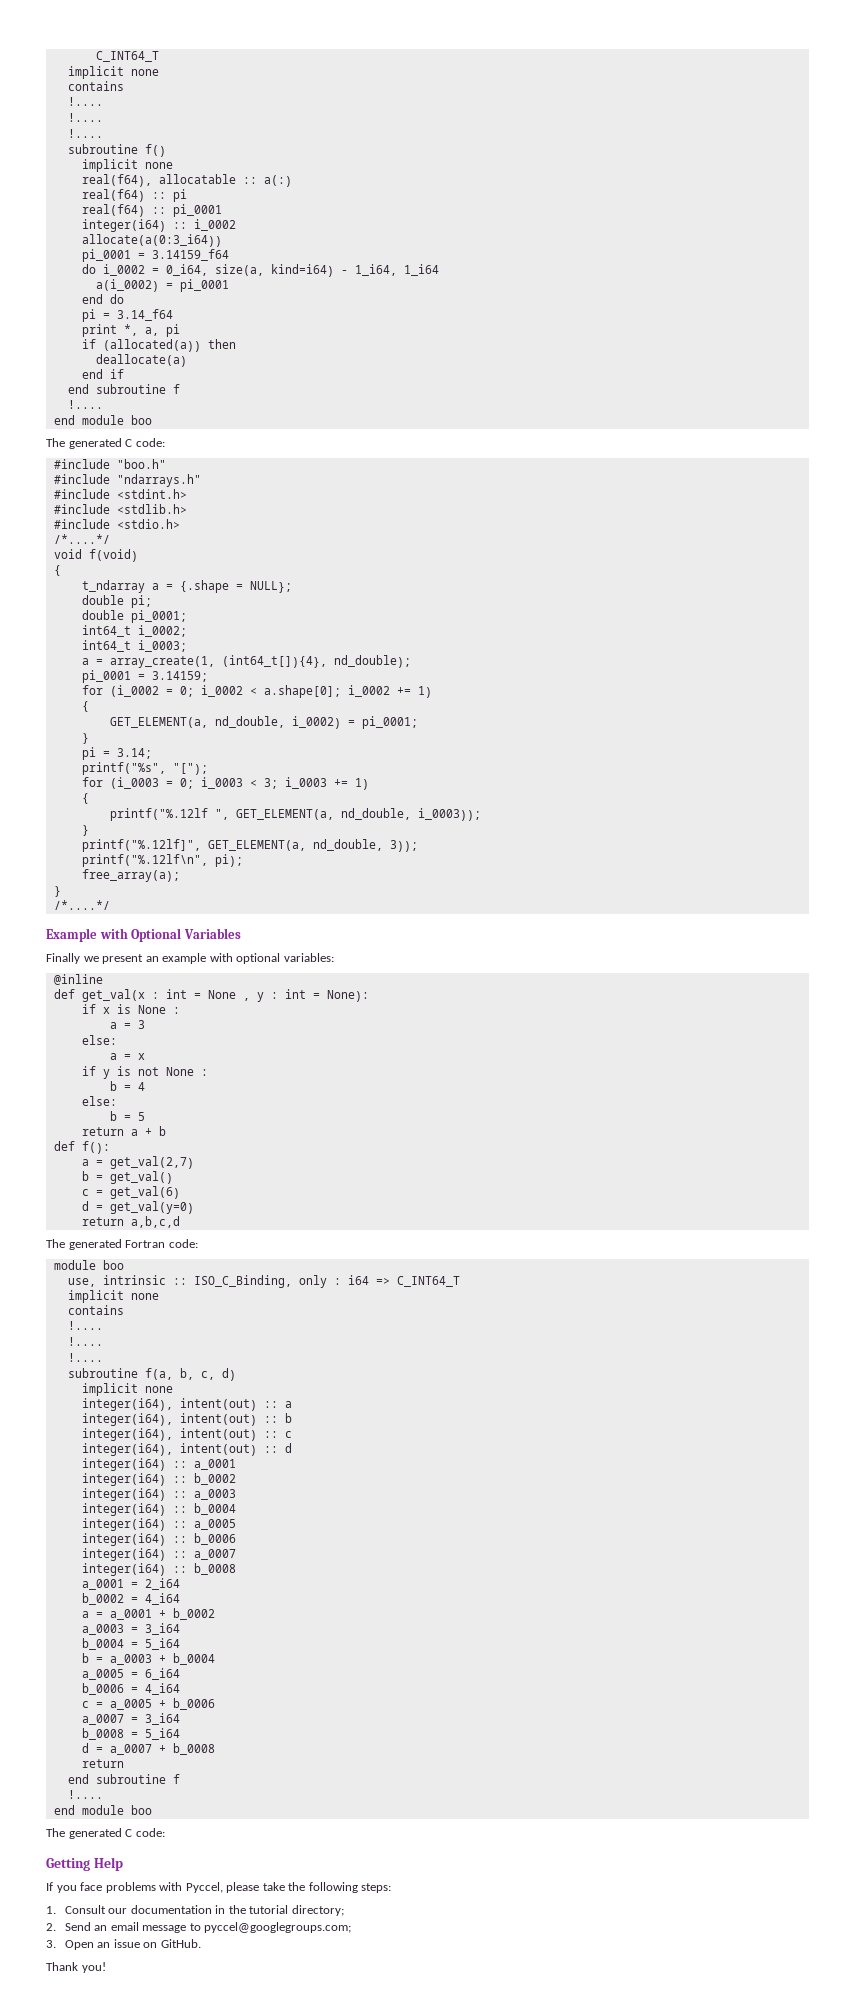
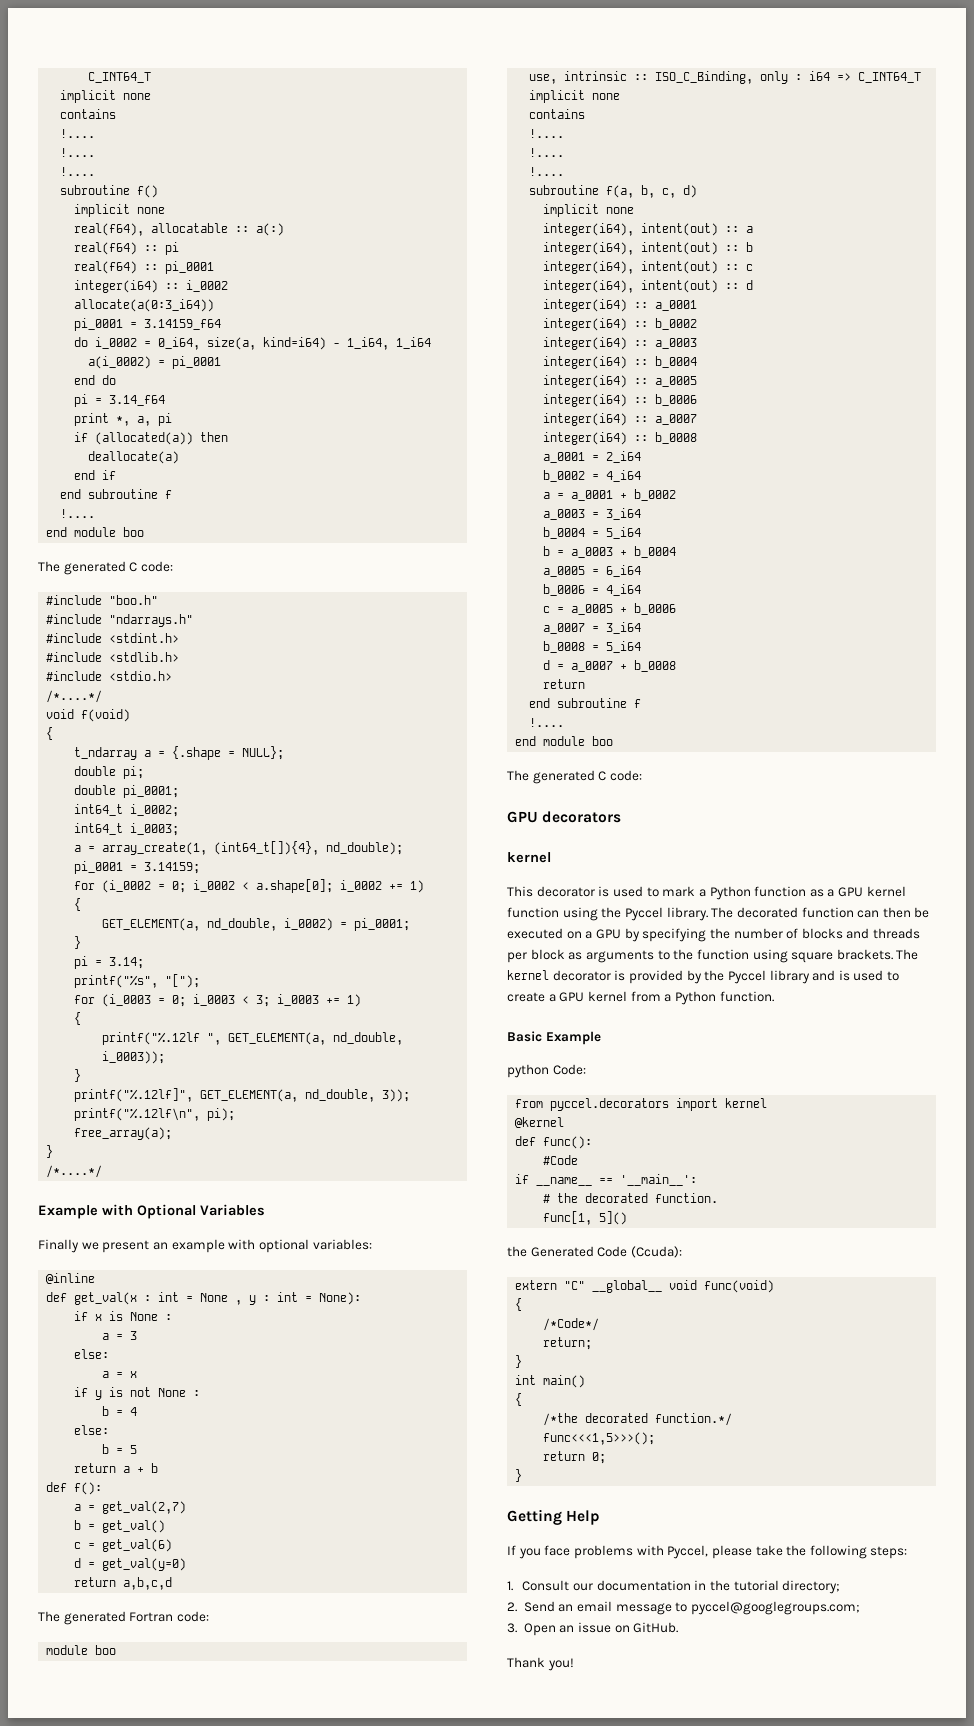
+ GPU decorators
+ kernel
+ This decorator is used to mark a Python function as a GPU kernel function using the Pyccel library. The decorated function can then be executed on a GPU by specifying the number of blocks and threads per block as arguments to the function using square brackets. The kernel decorator is provided by the Pyccel library and is used to create a GPU kernel from a Python function.
+ Basic Example
+ python Code:
+ from pyccel.decorators import kernel
+ @kernel
+ def func():
+ #Code
+ if __name__ == '__main__':
+ # the decorated function.
+ func[1, 5]()
+ the Generated Code (Ccuda):
+ extern "C" __global__ void func(void)
+ {
+ /*Code*/
+ return;
+ }
+ int main()
+ {
+ /*the decorated function.*/
+ func<<<1,5>>>();
+ return 0;
+ }

